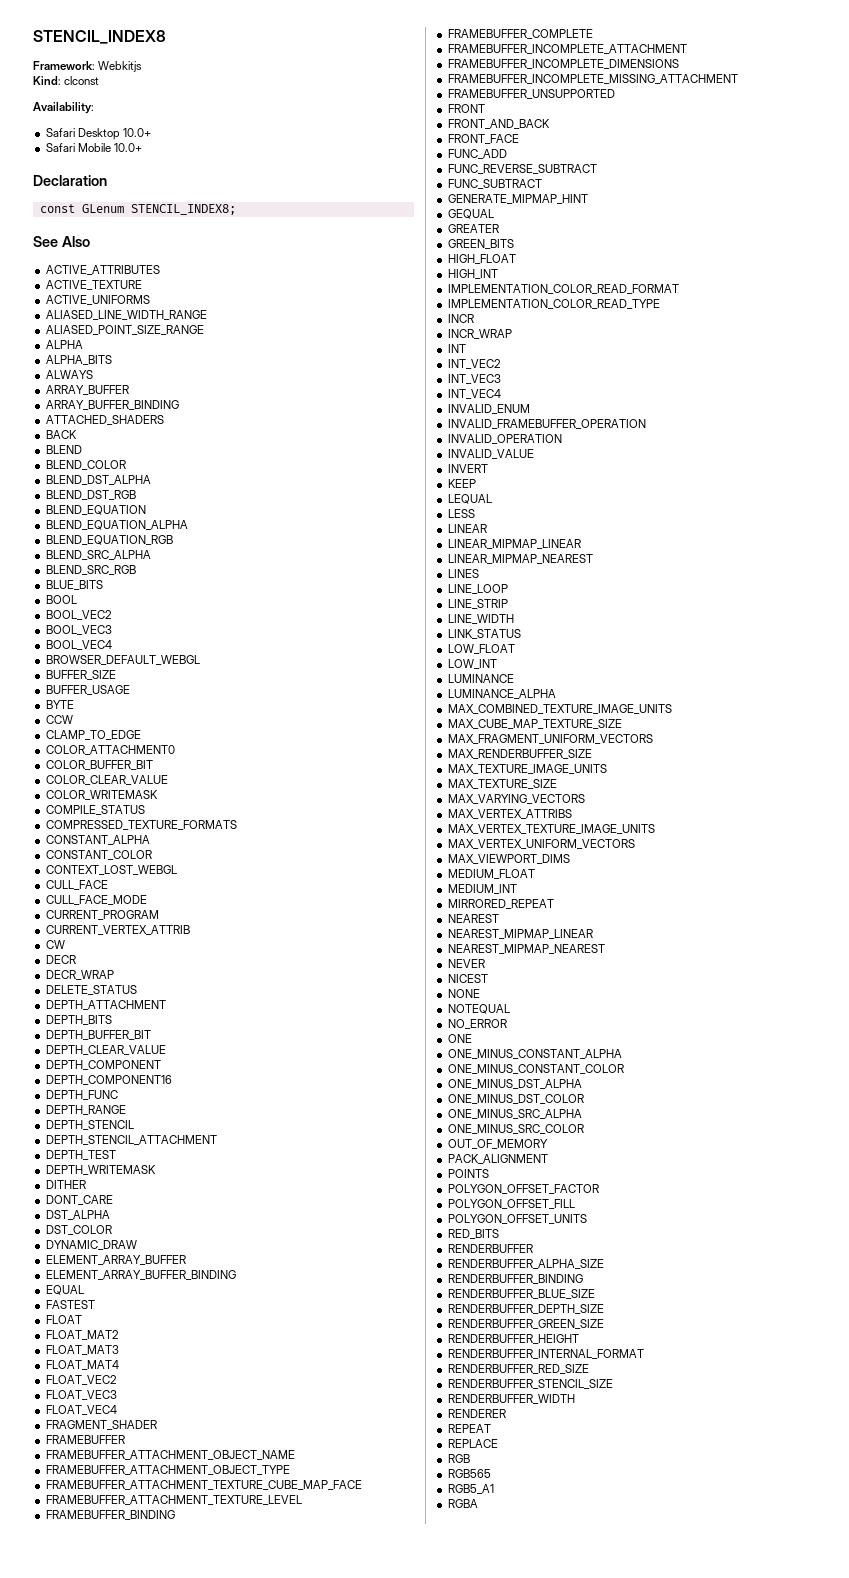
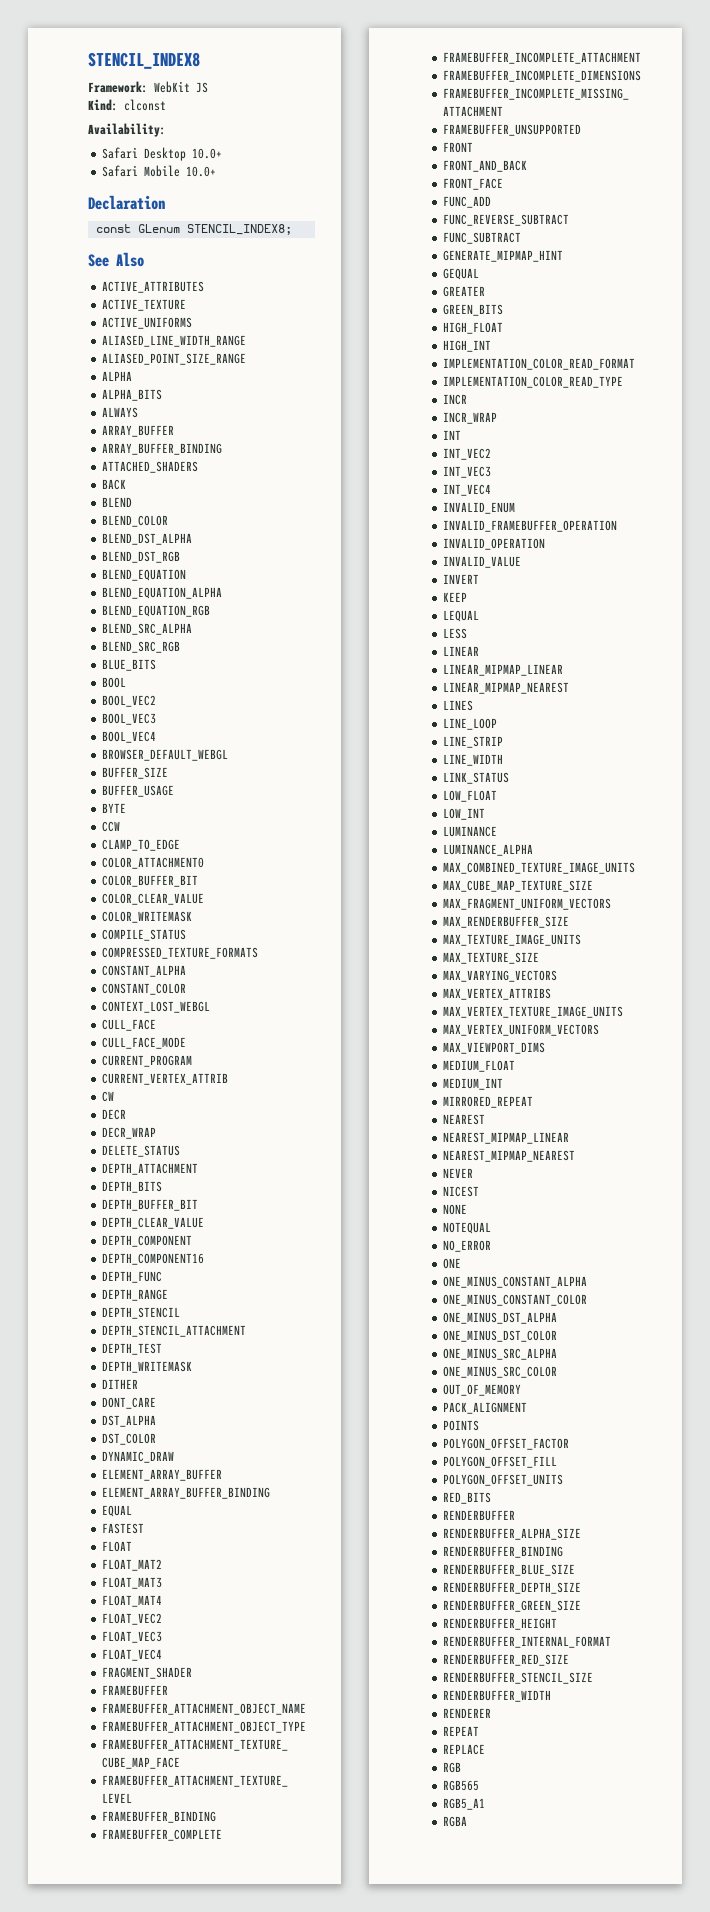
- Framework: Webkitjs
+ Framework: WebKit JS

